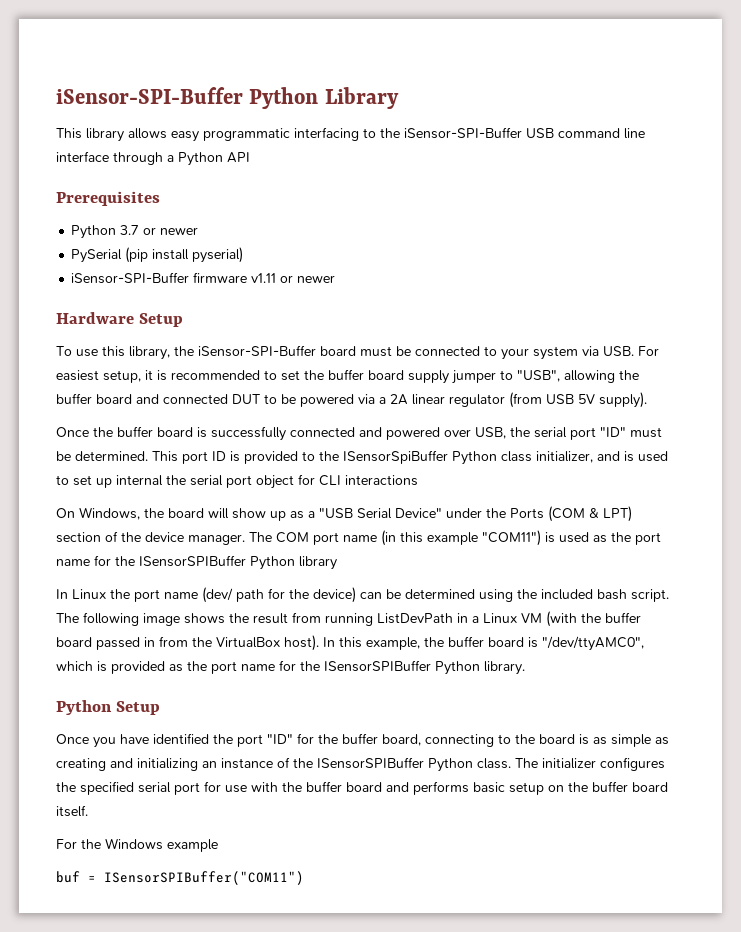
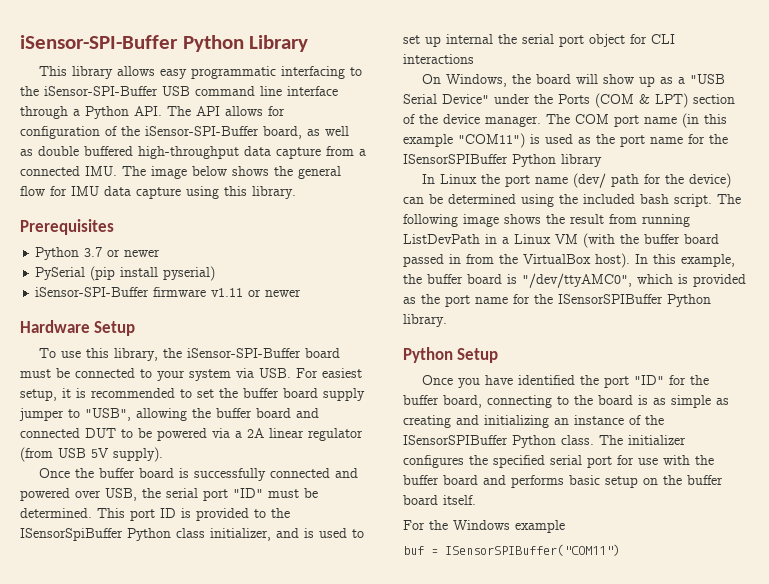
- This library allows easy programmatic interfacing to the iSensor-SPI-Buffer USB command line interface through a Python API
+ This library allows easy programmatic interfacing to the iSensor-SPI-Buffer USB command line interface through a Python API. The API allows for configuration of the iSensor-SPI-Buffer board, as well as double buffered high-throughput data capture from a connected IMU. The image below shows the general flow for IMU data capture using this library.

